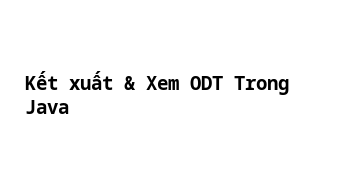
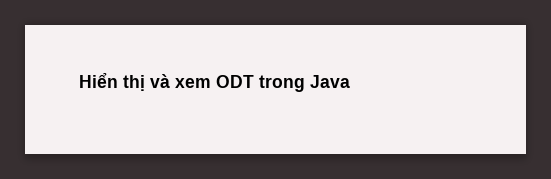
- Kết xuất & Xem ODT Trong Java
+ Hiển thị và xem ODT trong Java

